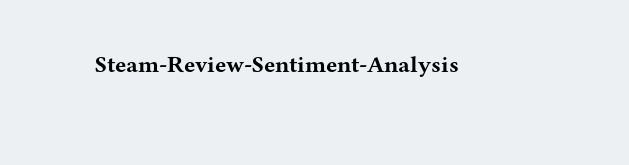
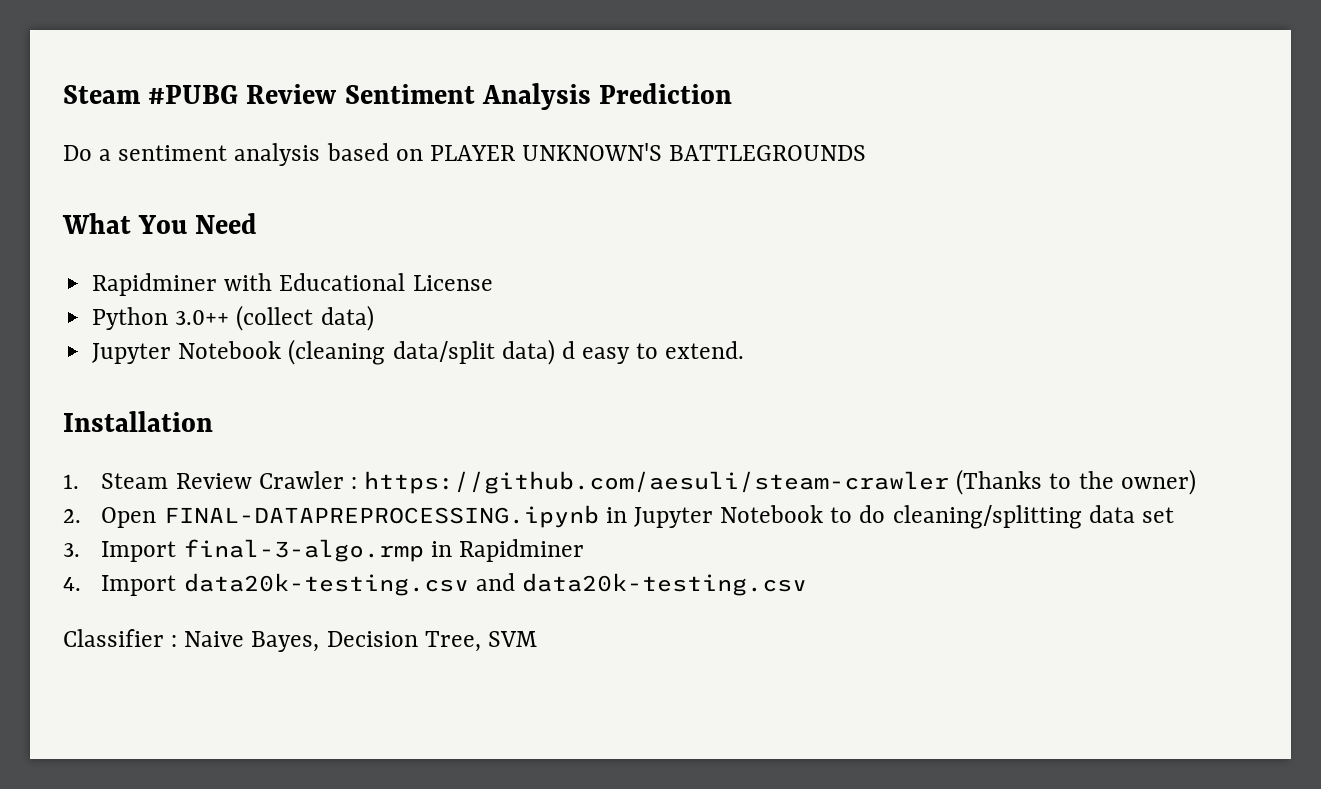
- Steam-Review-Sentiment-Analysis
+ Steam #PUBG Review Sentiment Analysis Prediction
+ Do a sentiment analysis based on PLAYER UNKNOWN'S BATTLEGROUNDS
+ What You Need
+ Rapidminer with Educational License
+ Python 3.0++ (collect data)
+ Jupyter Notebook (cleaning data/split data) d easy to extend.
+ Installation
+ 1. Steam Review Crawler : https://github.com/aesuli/steam-crawler (Thanks to the owner)
+ 2. Open FINAL-DATAPREPROCESSING.ipynb in Jupyter Notebook to do cleaning/splitting data set
+ 3. Import final-3-algo.rmp in Rapidminer
+ 4. Import data20k-testing.csv and data20k-testing.csv
+ Classifier : Naive Bayes, Decision Tree, SVM

